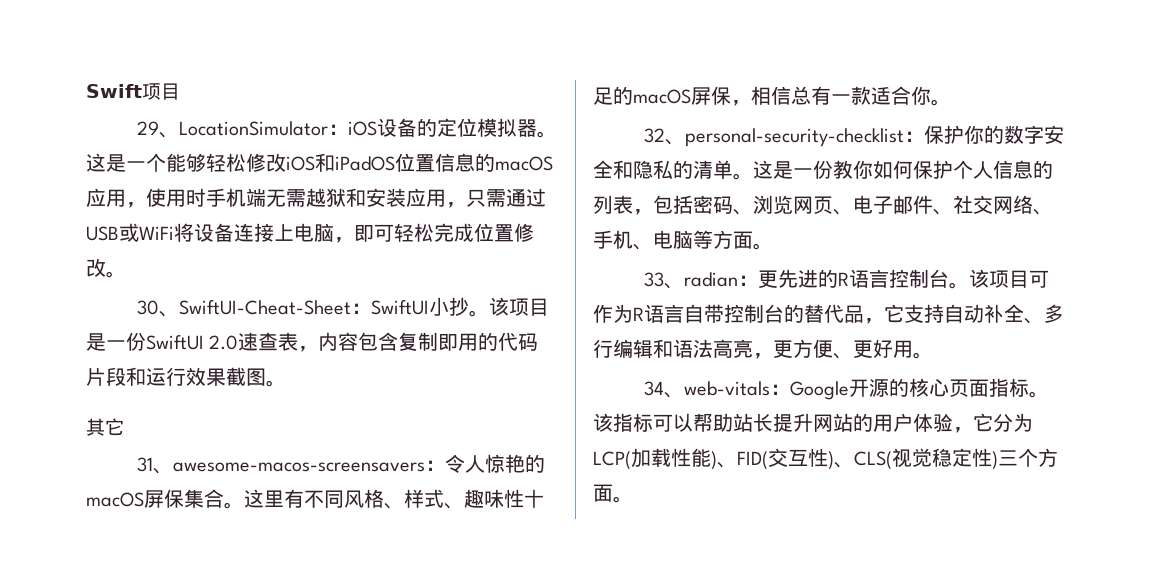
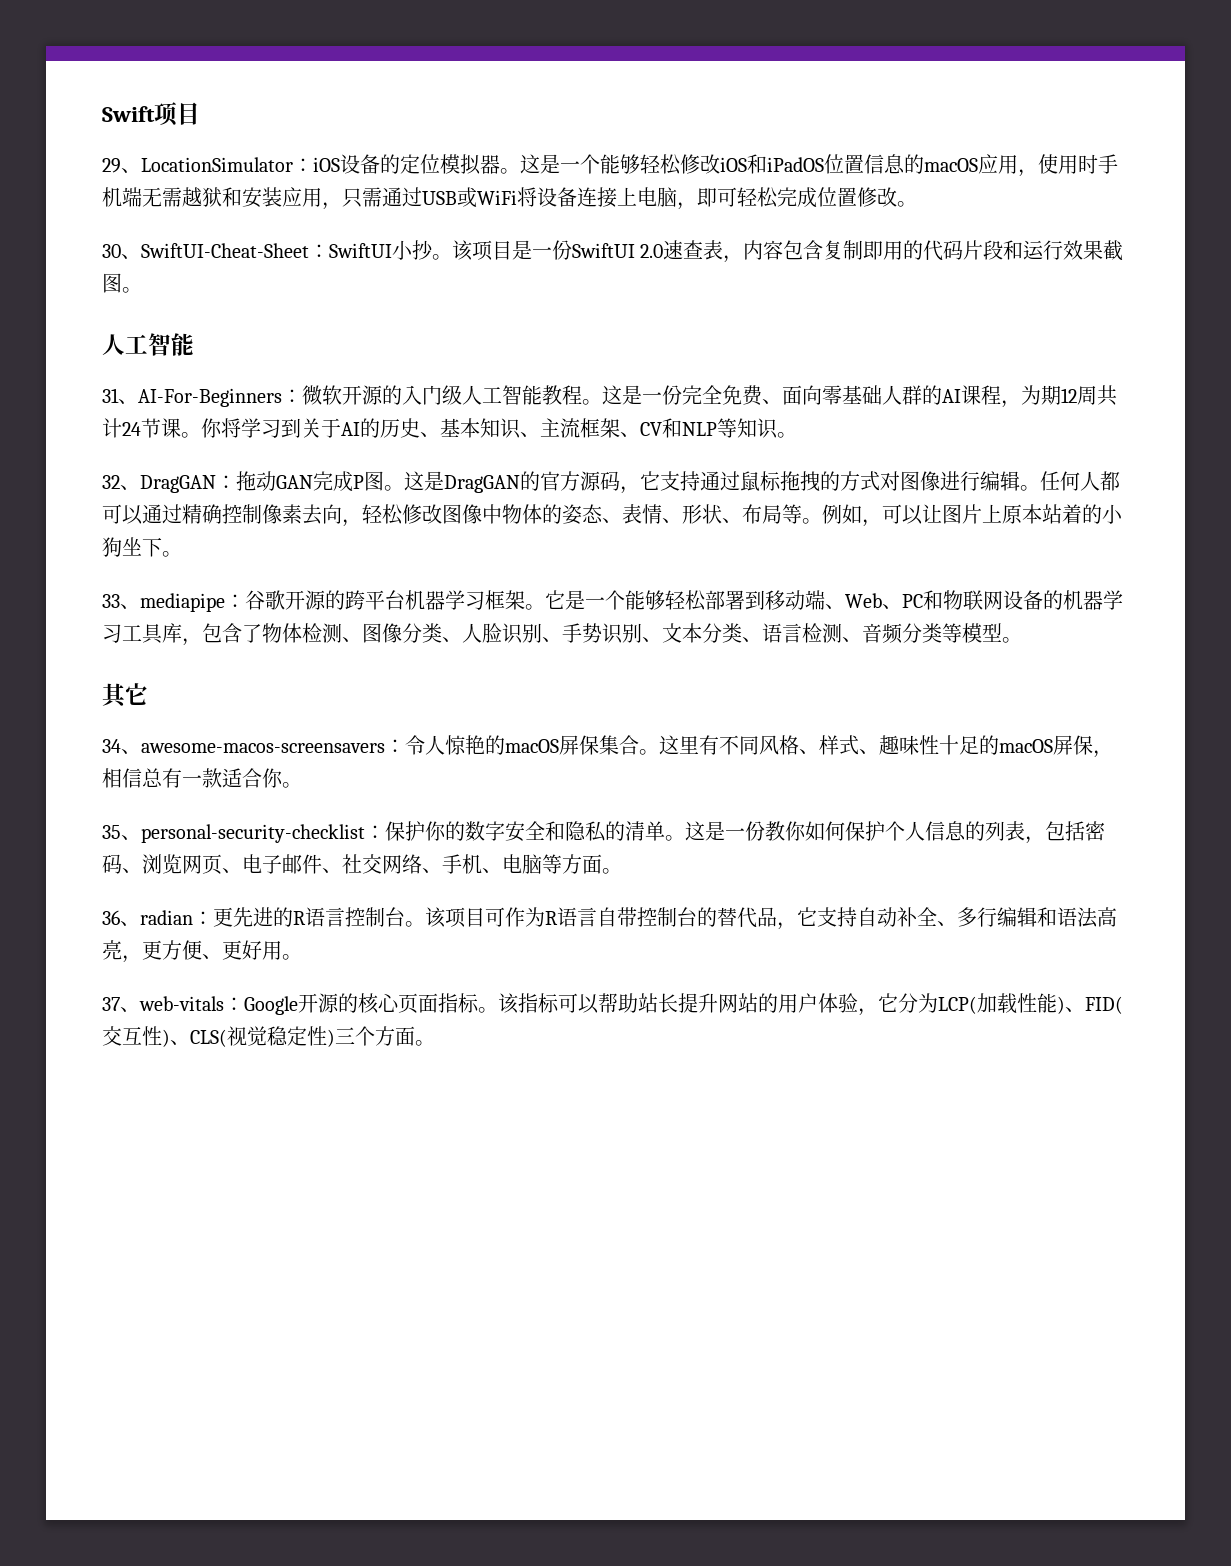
  该项目是一份SwiftUI 2.0速查表，内容包含复制即用的代码片段和运行效果截图。
+ 人工智能
+ 31、AI-For-Beginners：微软开源的入门级人工智能教程。这是一份完全免费、面向零基础人群的AI课程，为期12周共计24节课。你将学习到关于AI的历史、基本知识、主流框架、CV和NLP等知识。
+ 32、DragGAN：拖动GAN完成P图。这是DragGAN的官方源码，它支持通过鼠标拖拽的方式对图像进行编辑。任何人都可以通过精确控制像素去向，轻松修改图像中物体的姿态、表情、形状、布局等。例如，可以让图片上原本站着的小狗坐下。
+ 33、mediapipe：谷歌开源的跨平台机器学习框架。它是一个能够轻松部署到移动端、Web、PC和物联网设备的机器学习工具库，包含了物体检测、图像分类、人脸识别、手势识别、文本分类、语言检测、音频分类等模型。
- 31、awesome-macos-screensavers：令人惊艳的macOS屏保集合。
+ 34、awesome-macos-screensavers：令人惊艳的macOS屏保集合。
- 32、personal-security-checklist：保护你的数字安全和隐私的清单。
+ 35、personal-security-checklist：保护你的数字安全和隐私的清单。
- 33、radian：更先进的R语言控制台。
+ 36、radian：更先进的R语言控制台。
- 34、web-vitals：Google开源的核心页面指标。
+ 37、web-vitals：Google开源的核心页面指标。

